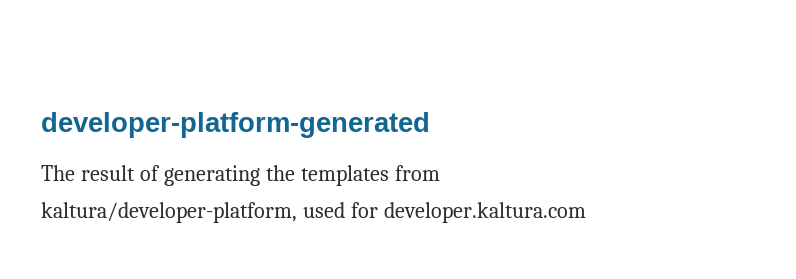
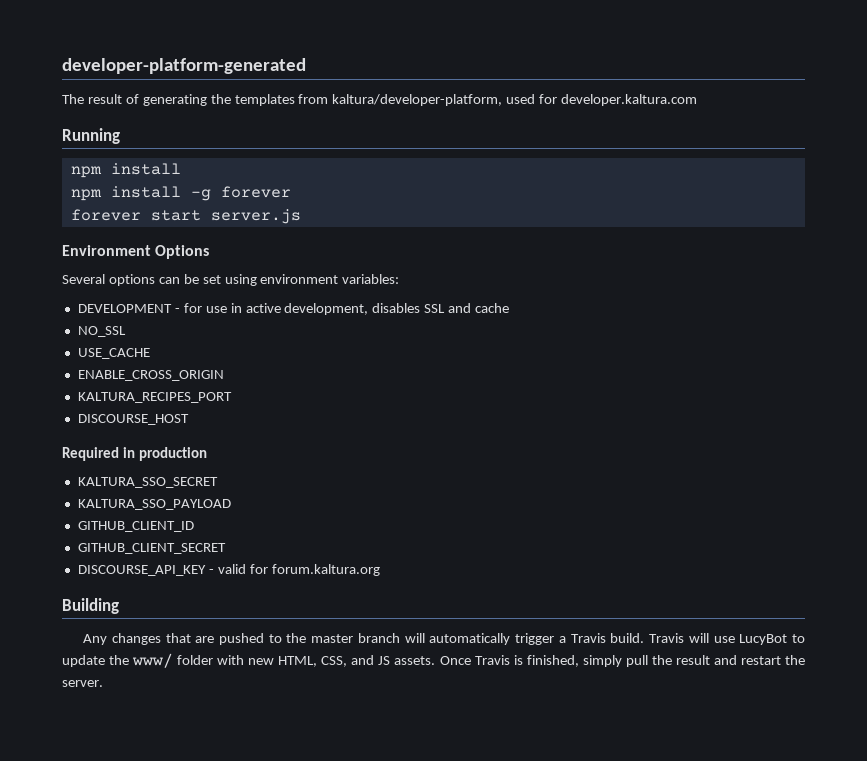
+ Running
+ npm install
+ npm install -g forever
+ forever start server.js
+ Environment Options
+ Several options can be set using environment variables:
+ DEVELOPMENT - for use in active development, disables SSL and cache
+ NO_SSL
+ USE_CACHE
+ ENABLE_CROSS_ORIGIN
+ KALTURA_RECIPES_PORT
+ DISCOURSE_HOST
+ Required in production
+ KALTURA_SSO_SECRET
+ KALTURA_SSO_PAYLOAD
+ GITHUB_CLIENT_ID
+ GITHUB_CLIENT_SECRET
+ DISCOURSE_API_KEY - valid for forum.kaltura.org
+ Building
+ Any changes that are pushed to the master branch will automatically trigger a Travis build. Travis will use LucyBot to update the www/ folder with new HTML, CSS, and JS assets. Once Travis is finished, simply pull the result and restart the server.

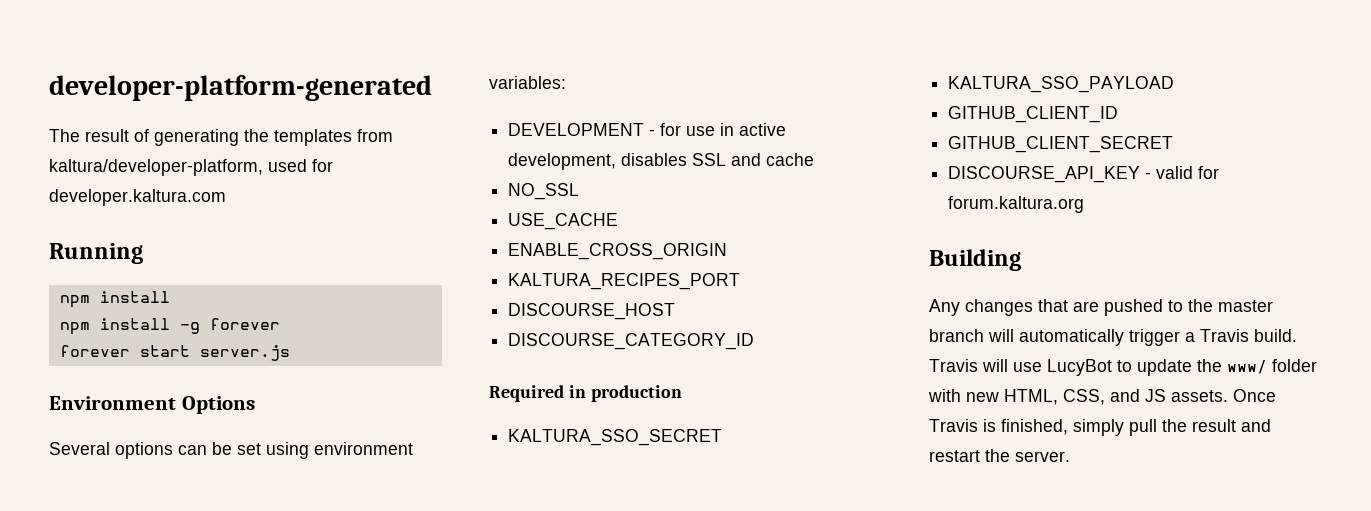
+ DISCOURSE_CATEGORY_ID

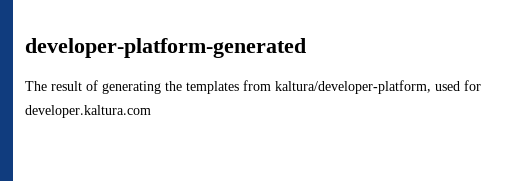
- Running
- npm install
- npm install -g forever
- forever start server.js
- Environment Options
- Several options can be set using environment variables:
- DEVELOPMENT - for use in active development, disables SSL and cache
- NO_SSL
- USE_CACHE
- ENABLE_CROSS_ORIGIN
- KALTURA_RECIPES_PORT
- DISCOURSE_HOST
- DISCOURSE_CATEGORY_ID
- Required in production
- KALTURA_SSO_SECRET
- KALTURA_SSO_PAYLOAD
- GITHUB_CLIENT_ID
- GITHUB_CLIENT_SECRET
- DISCOURSE_API_KEY - valid for forum.kaltura.org
- Building
- Any changes that are pushed to the master branch will automatically trigger a Travis build. Travis will use LucyBot to update the www/ folder with new HTML, CSS, and JS assets. Once Travis is finished, simply pull the result and restart the server.

